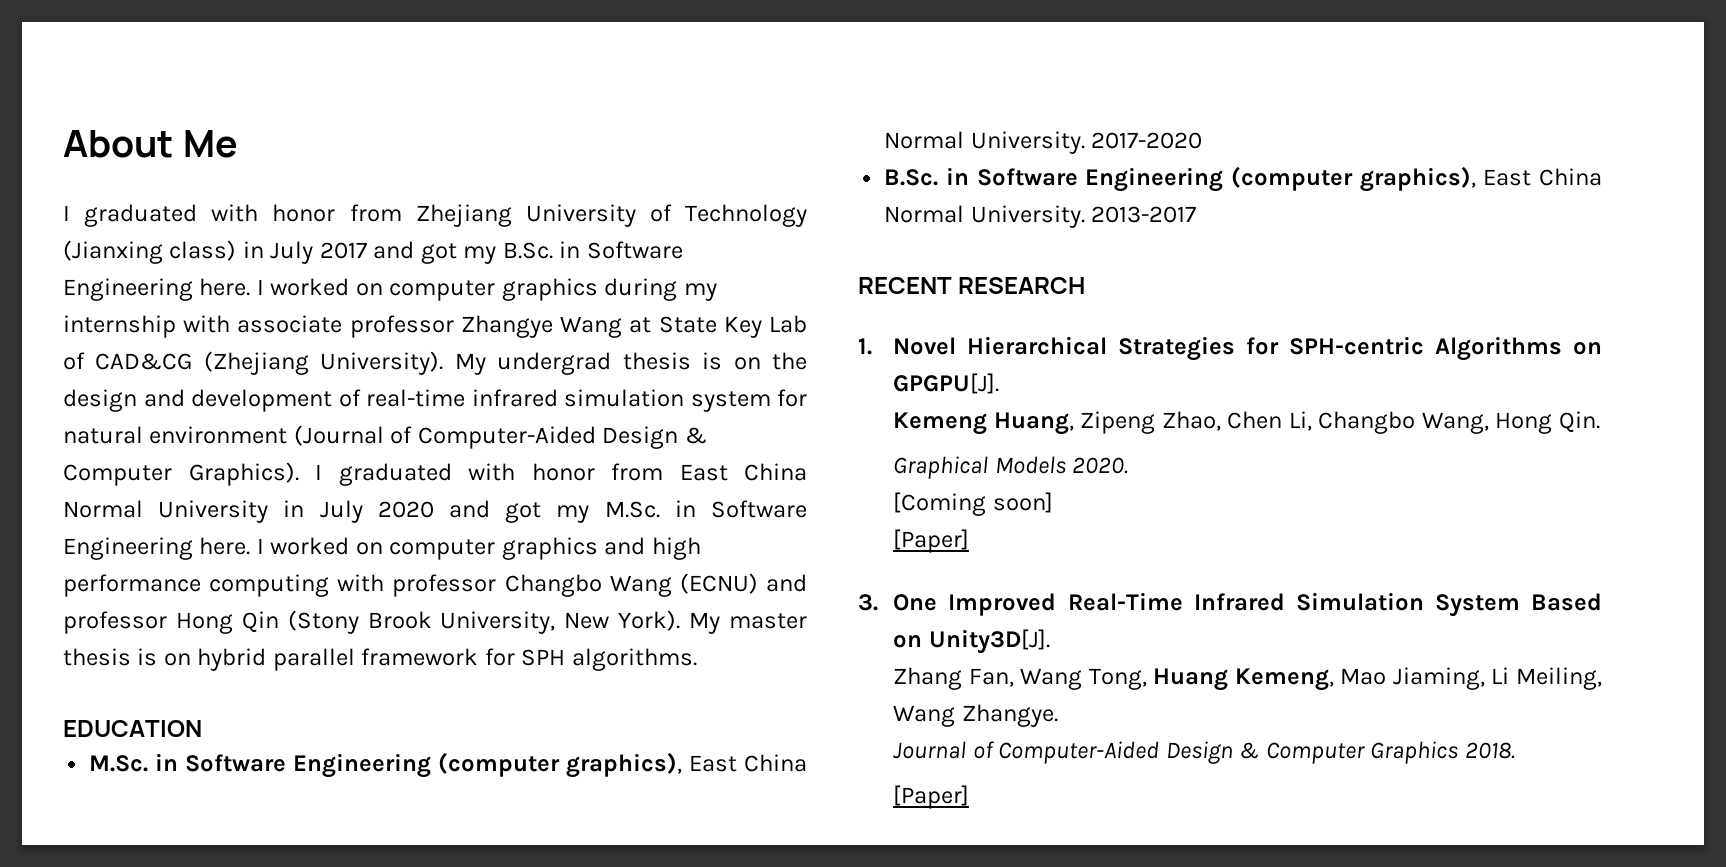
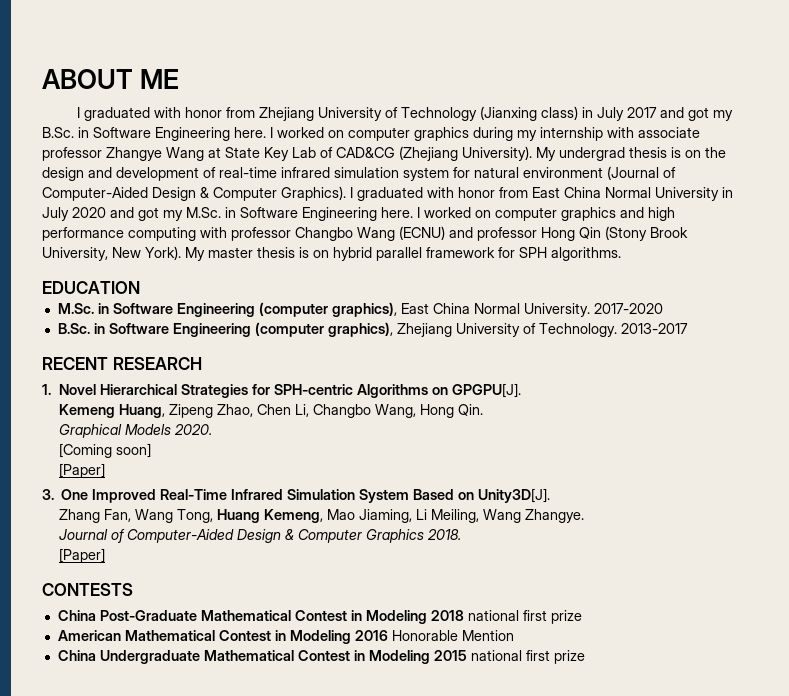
- About Me
+ ABOUT ME
- B.Sc. in Software Engineering (computer graphics), East China Normal University.
+ B.Sc. in Software Engineering (computer graphics), Zhejiang University of Technology.
+ CONTESTS
+ China Post-Graduate Mathematical Contest in Modeling 2018 national first prize
+ American Mathematical Contest in Modeling 2016 Honorable Mention
+ China Undergraduate Mathematical Contest in Modeling 2015 national first prize

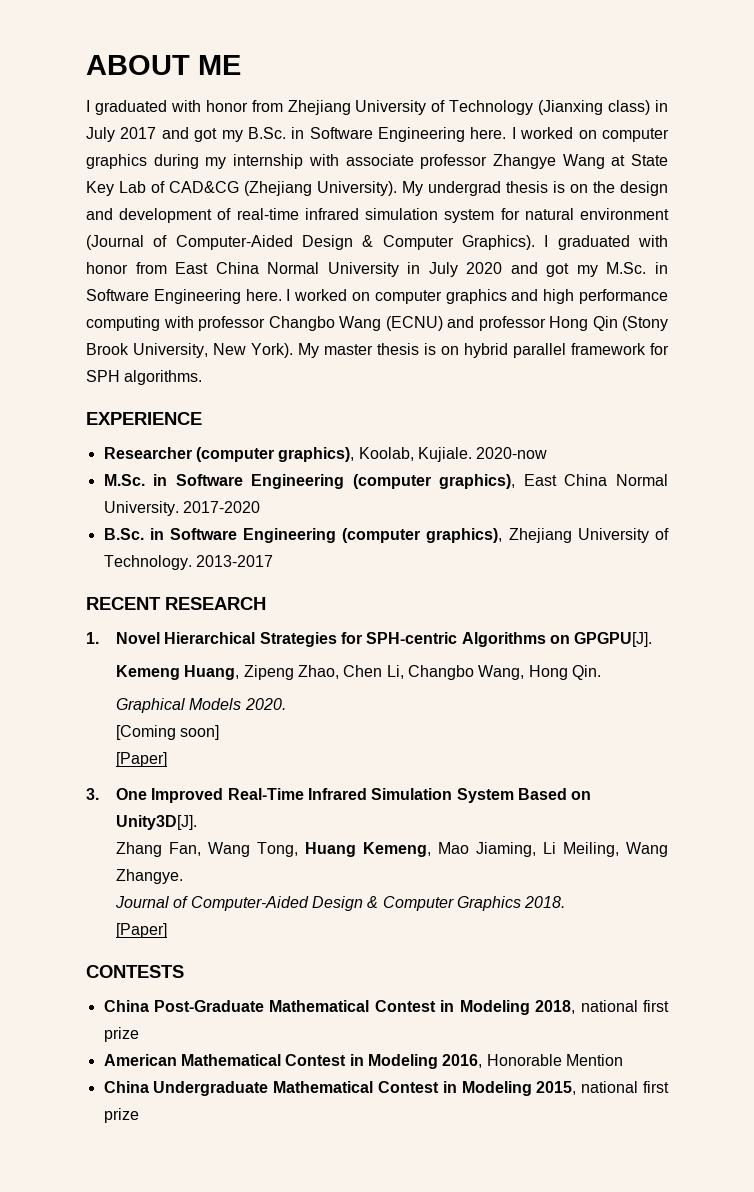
- EDUCATION
+ EXPERIENCE
+ Researcher (computer graphics), Koolab, Kujiale. 2020-now
- China Post-Graduate Mathematical Contest in Modeling 2018 national first prize
+ China Post-Graduate Mathematical Contest in Modeling 2018, national first prize
- American Mathematical Contest in Modeling 2016 Honorable Mention
+ American Mathematical Contest in Modeling 2016, Honorable Mention
- China Undergraduate Mathematical Contest in Modeling 2015 national first prize
+ China Undergraduate Mathematical Contest in Modeling 2015, national first prize

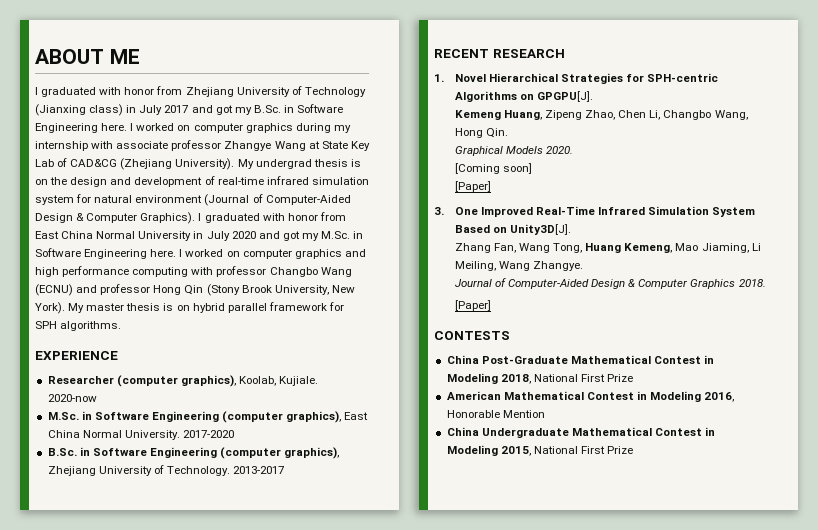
- China Post-Graduate Mathematical Contest in Modeling 2018, national first prize
+ China Post-Graduate Mathematical Contest in Modeling 2018, National First Prize
- China Undergraduate Mathematical Contest in Modeling 2015, national first prize
+ China Undergraduate Mathematical Contest in Modeling 2015, National First Prize

